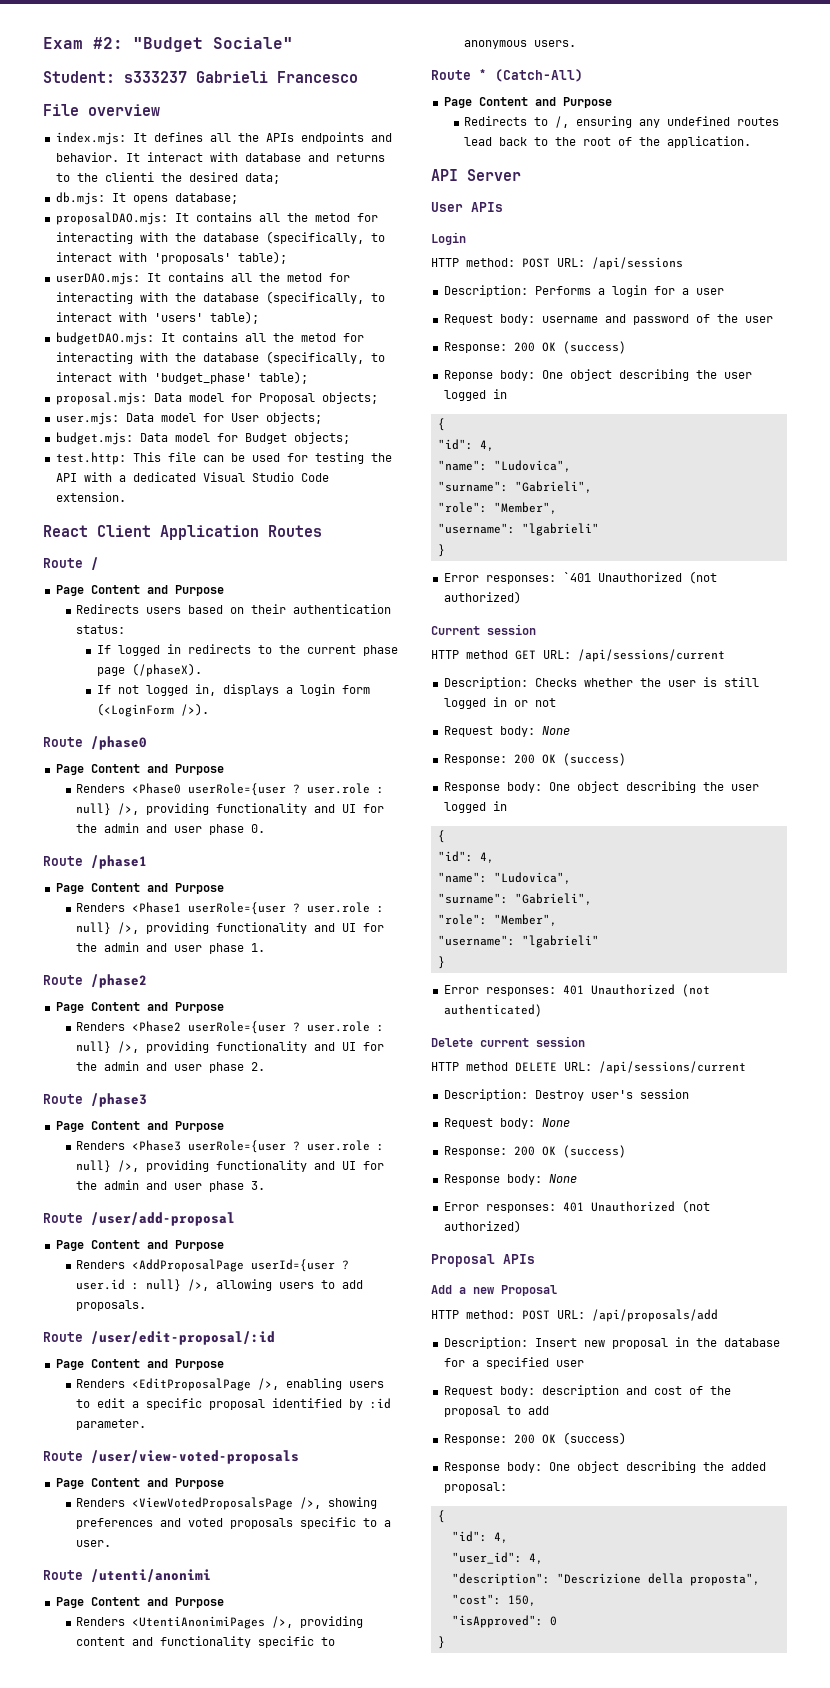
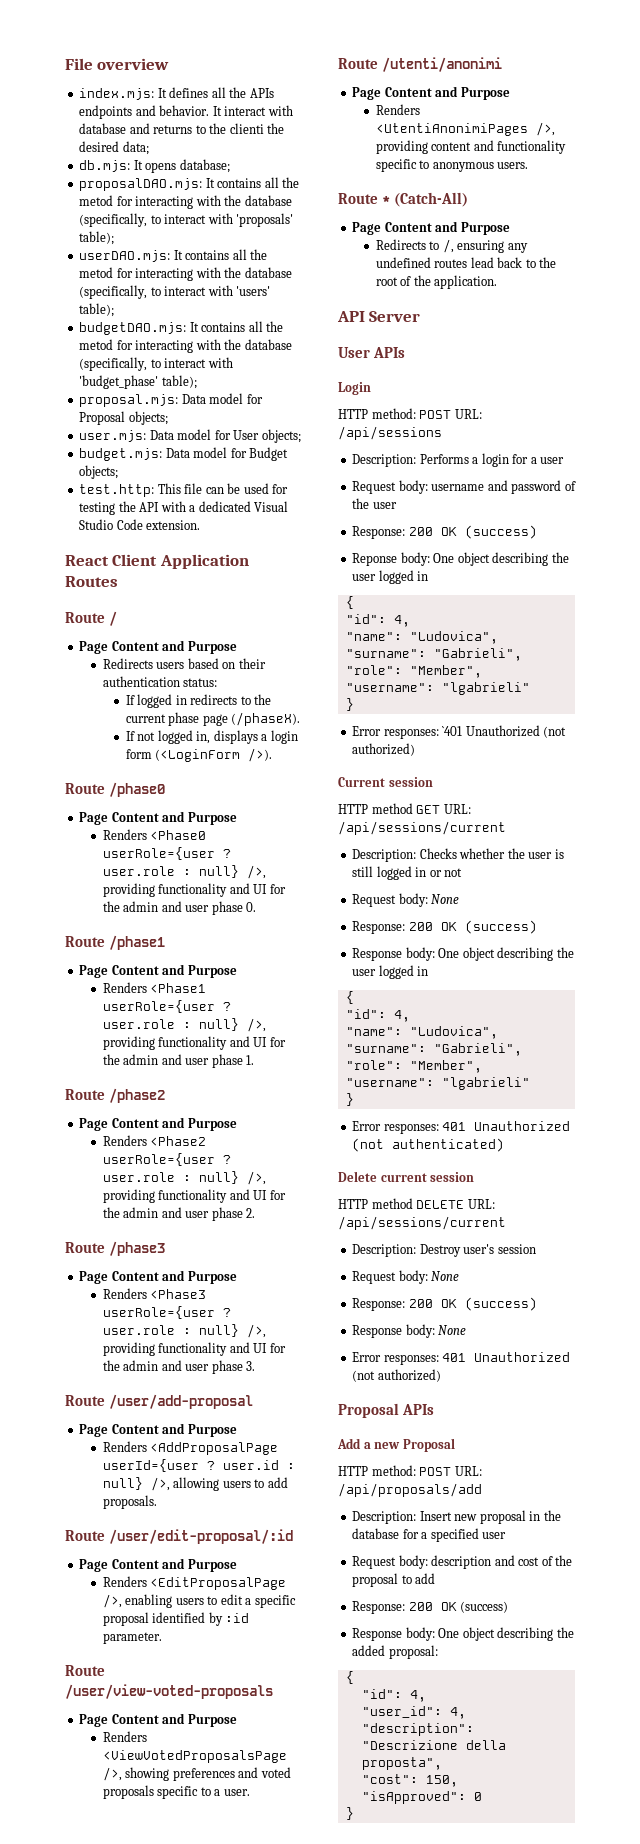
- Exam #2: "Budget Sociale"
- Student: s333237 Gabrieli Francesco

